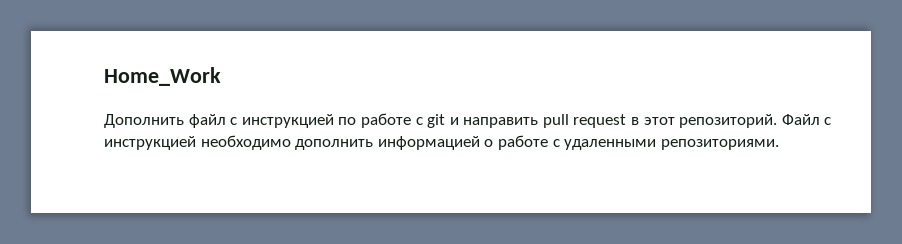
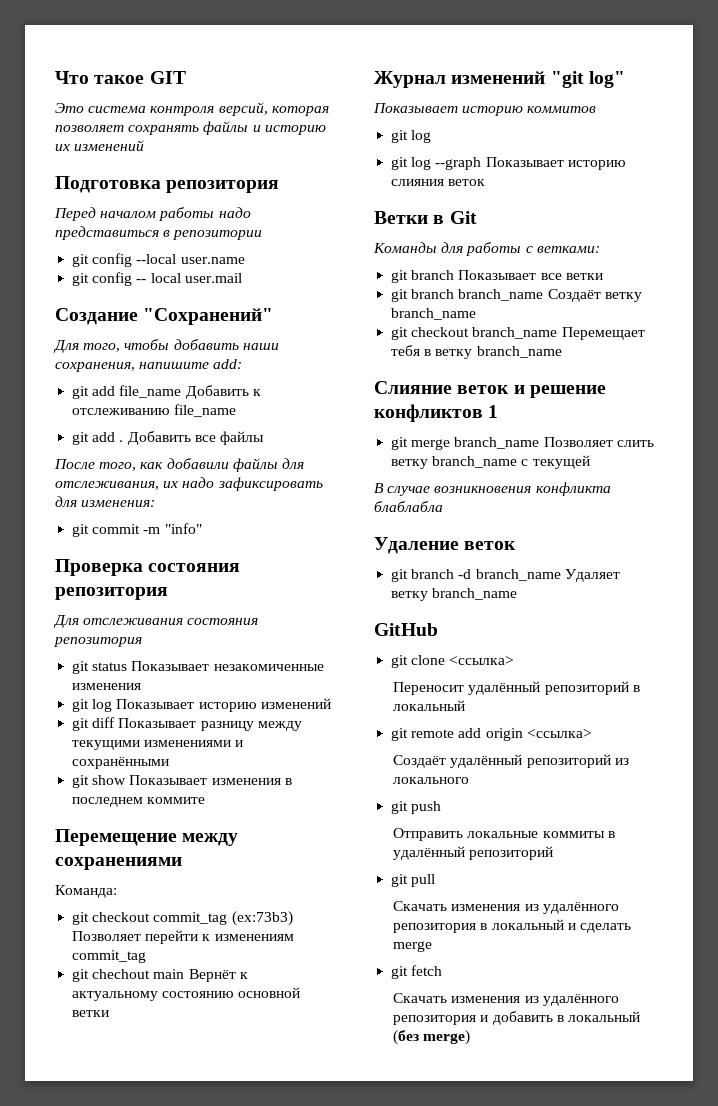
- Home_Work
- Дополнить файл с инструкцией по работе с git и направить pull request в этот репозиторий. Файл с инструкцией необходимо дополнить информацией о работе с удаленными репозиториями.
+ Что такое GIT
+ Это система контроля версий, которая позволяет сохранять файлы и историю их изменений
+ Подготовка репозитория
+ Перед началом работы надо представиться в репозитории
+ git config --local user.name
+ git config -- local user.mail
+ Создание "Сохранений"
+ Для того, чтобы добавить наши сохранения, напишите add:
+ git add file_name Добавить к отслеживанию file_name
+ git add . Добавить все файлы
+ После того, как добавили файлы для отслеживания, их надо зафиксировать для изменения:
+ git commit -m "info"
+ Проверка состояния репозитория
+ Для отслеживания состояния репозитория
+ git status Показывает незакомиченные изменения
+ git log Показывает историю изменений
+ git diff Показывает разницу между текущими изменениями и сохранёнными
+ git show Показывает изменения в последнем коммите
+ Перемещение между сохранениями
+ Команда:
+ git checkout commit_tag (ex:73b3) Позволяет перейти к изменениям commit_tag
+ git chechout main Вернёт к актуальному состоянию основной ветки
+ Журнал изменений "git log"
+ Показывает историю коммитов
+ git log
+ git log --graph Показывает историю слияния веток
+ Ветки в Git
+ Команды для работы с ветками:
+ git branch Показывает все ветки
+ git branch branch_name Создаёт ветку branch_name
+ git checkout branch_name Перемещает тебя в ветку branch_name
+ Слияние веток и решение конфликтов 1
+ git merge branch_name Позволяет слить ветку branch_name с текущей
+ В случае возникновения конфликта блаблабла
+ Удаление веток
+ git branch -d branch_name Удаляет ветку branch_name
+ GitHub
+ git clone <ссылка>
+ Переносит удалённый репозиторий в локальный
+ git remote add origin <ссылка>
+ Создаёт удалённый репозиторий из локального
+ git push
+ Отправить локальные коммиты в удалённый репозиторий
+ git pull
+ Скачать изменения из удалённого репозитория в локальный и сделать merge
+ git fetch
+ Скачать изменения из удалённого репозитория и добавить в локальный (без merge)

